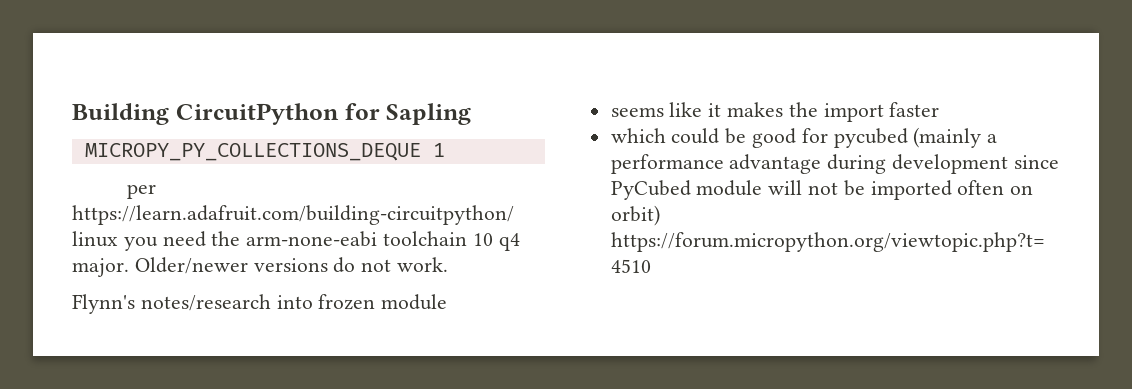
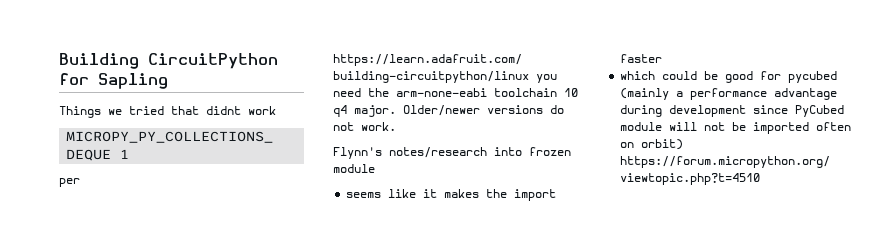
+ Things we tried that didnt work

